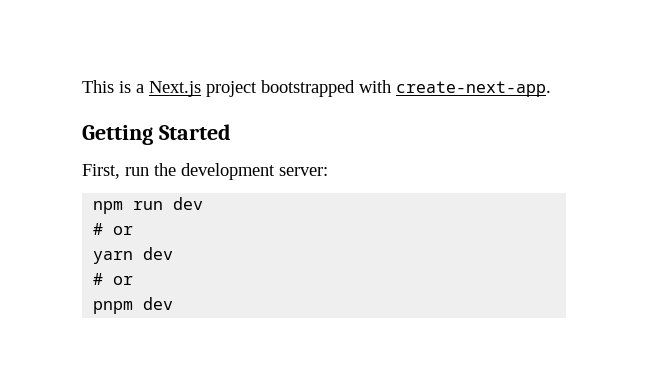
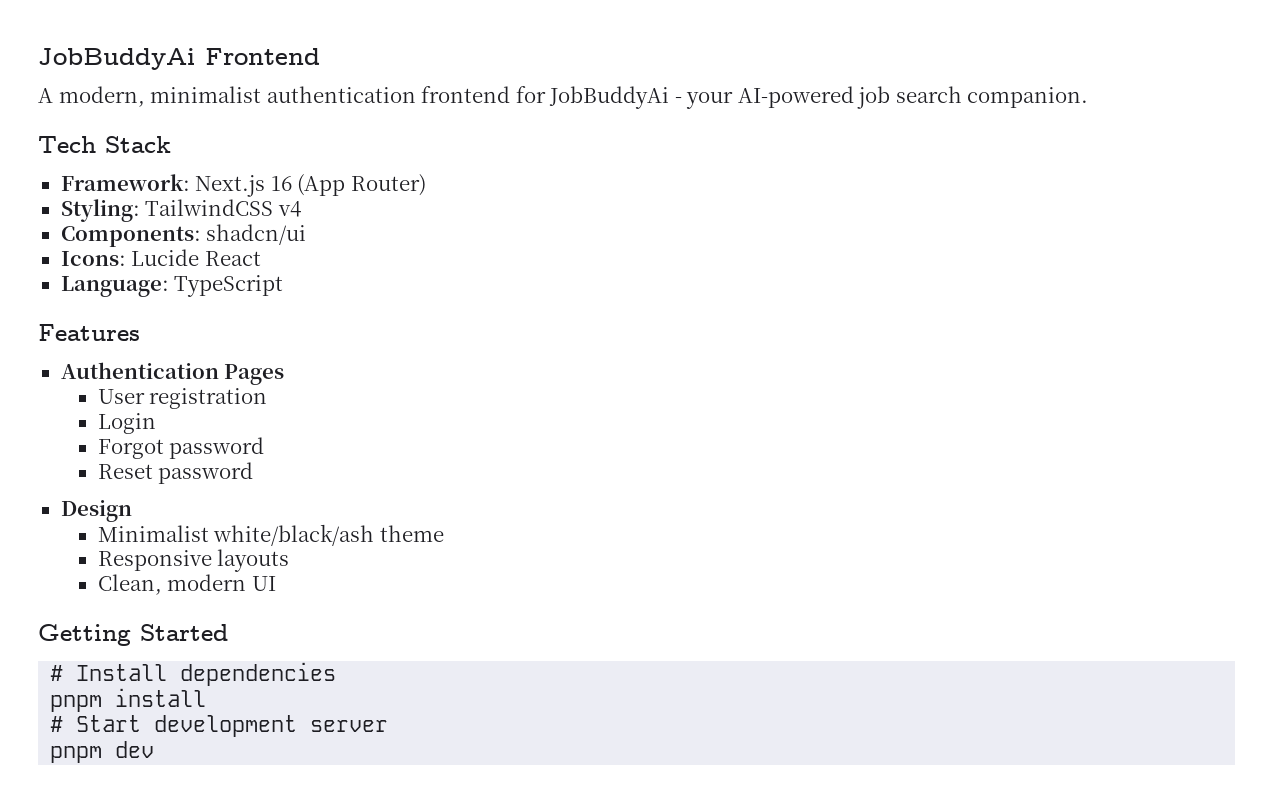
- This is a Next.js project bootstrapped with create-next-app.
+ JobBuddyAi Frontend
+ A modern, minimalist authentication frontend for JobBuddyAi - your AI-powered job search companion.
+ Tech Stack
+ Framework: Next.js 16 (App Router)
+ Styling: TailwindCSS v4
+ Components: shadcn/ui
+ Icons: Lucide React
+ Language: TypeScript
+ Features
+ Authentication Pages
+ User registration
+ Login
+ Forgot password
+ Reset password
+ Design
+ Minimalist white/black/ash theme
+ Responsive layouts
+ Clean, modern UI
  Getting Started
- First, run the development server:
- npm run dev
- # or
- yarn dev
- # or
+ # Install dependencies
+ pnpm install
+ # Start development server

